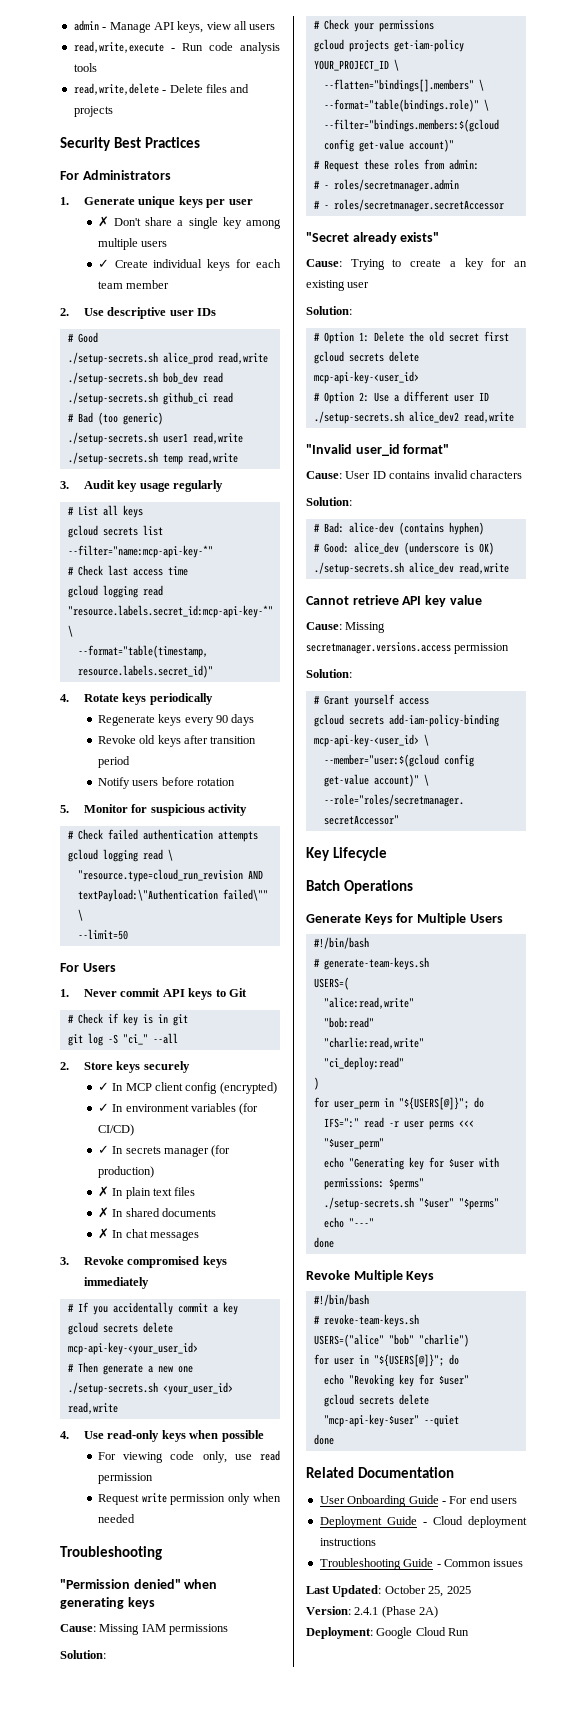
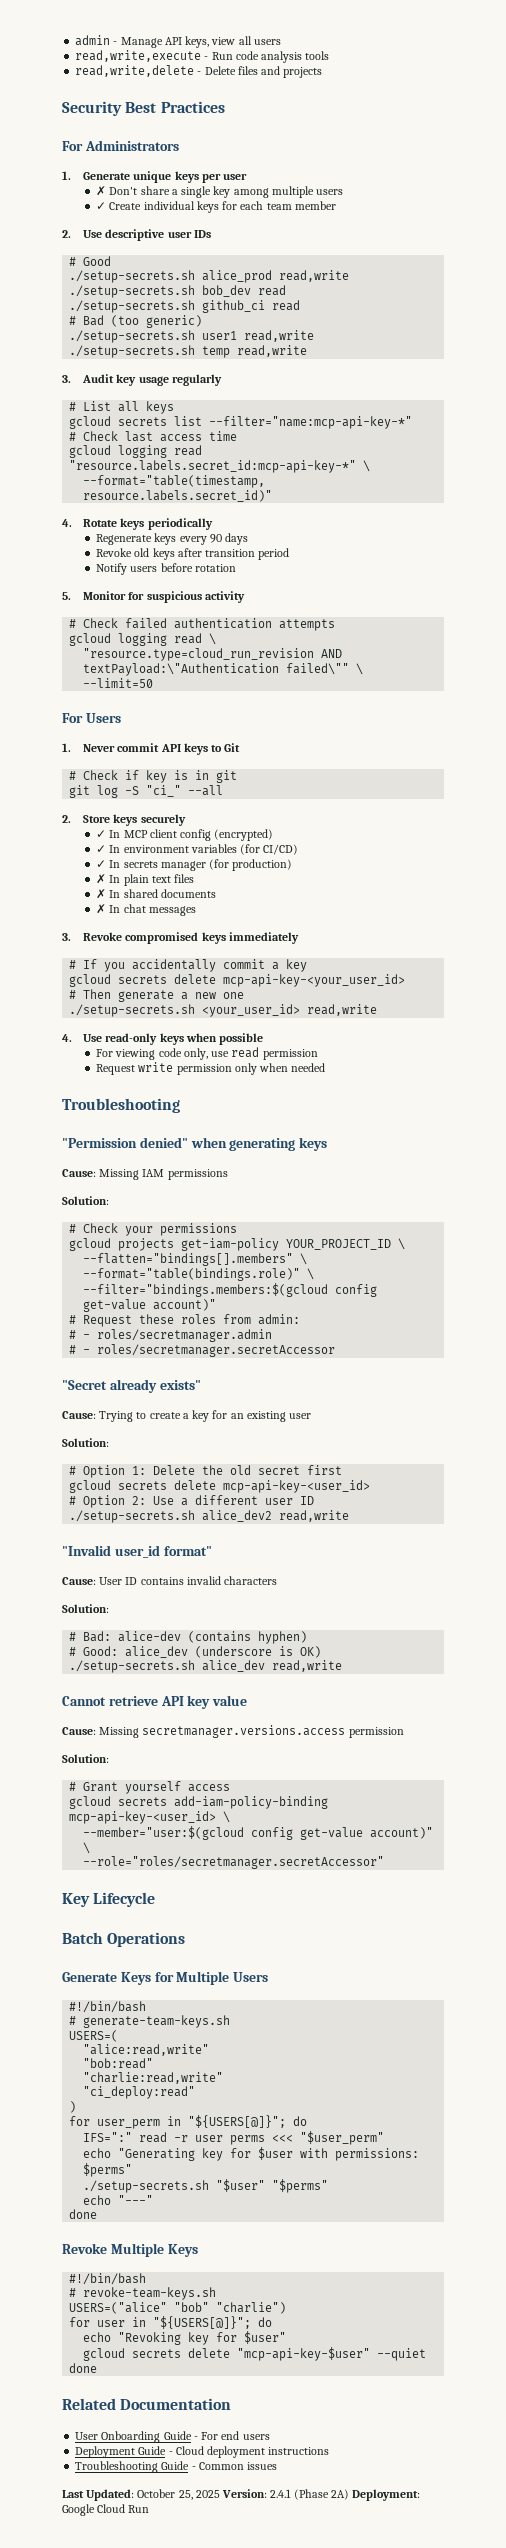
- Last Updated: October 25, 2025
- Version: 2.4.1 (Phase 2A)
- Deployment: Google Cloud Run
+ Last Updated: October 25, 2025 Version: 2.4.1 (Phase 2A) Deployment: Google Cloud Run

